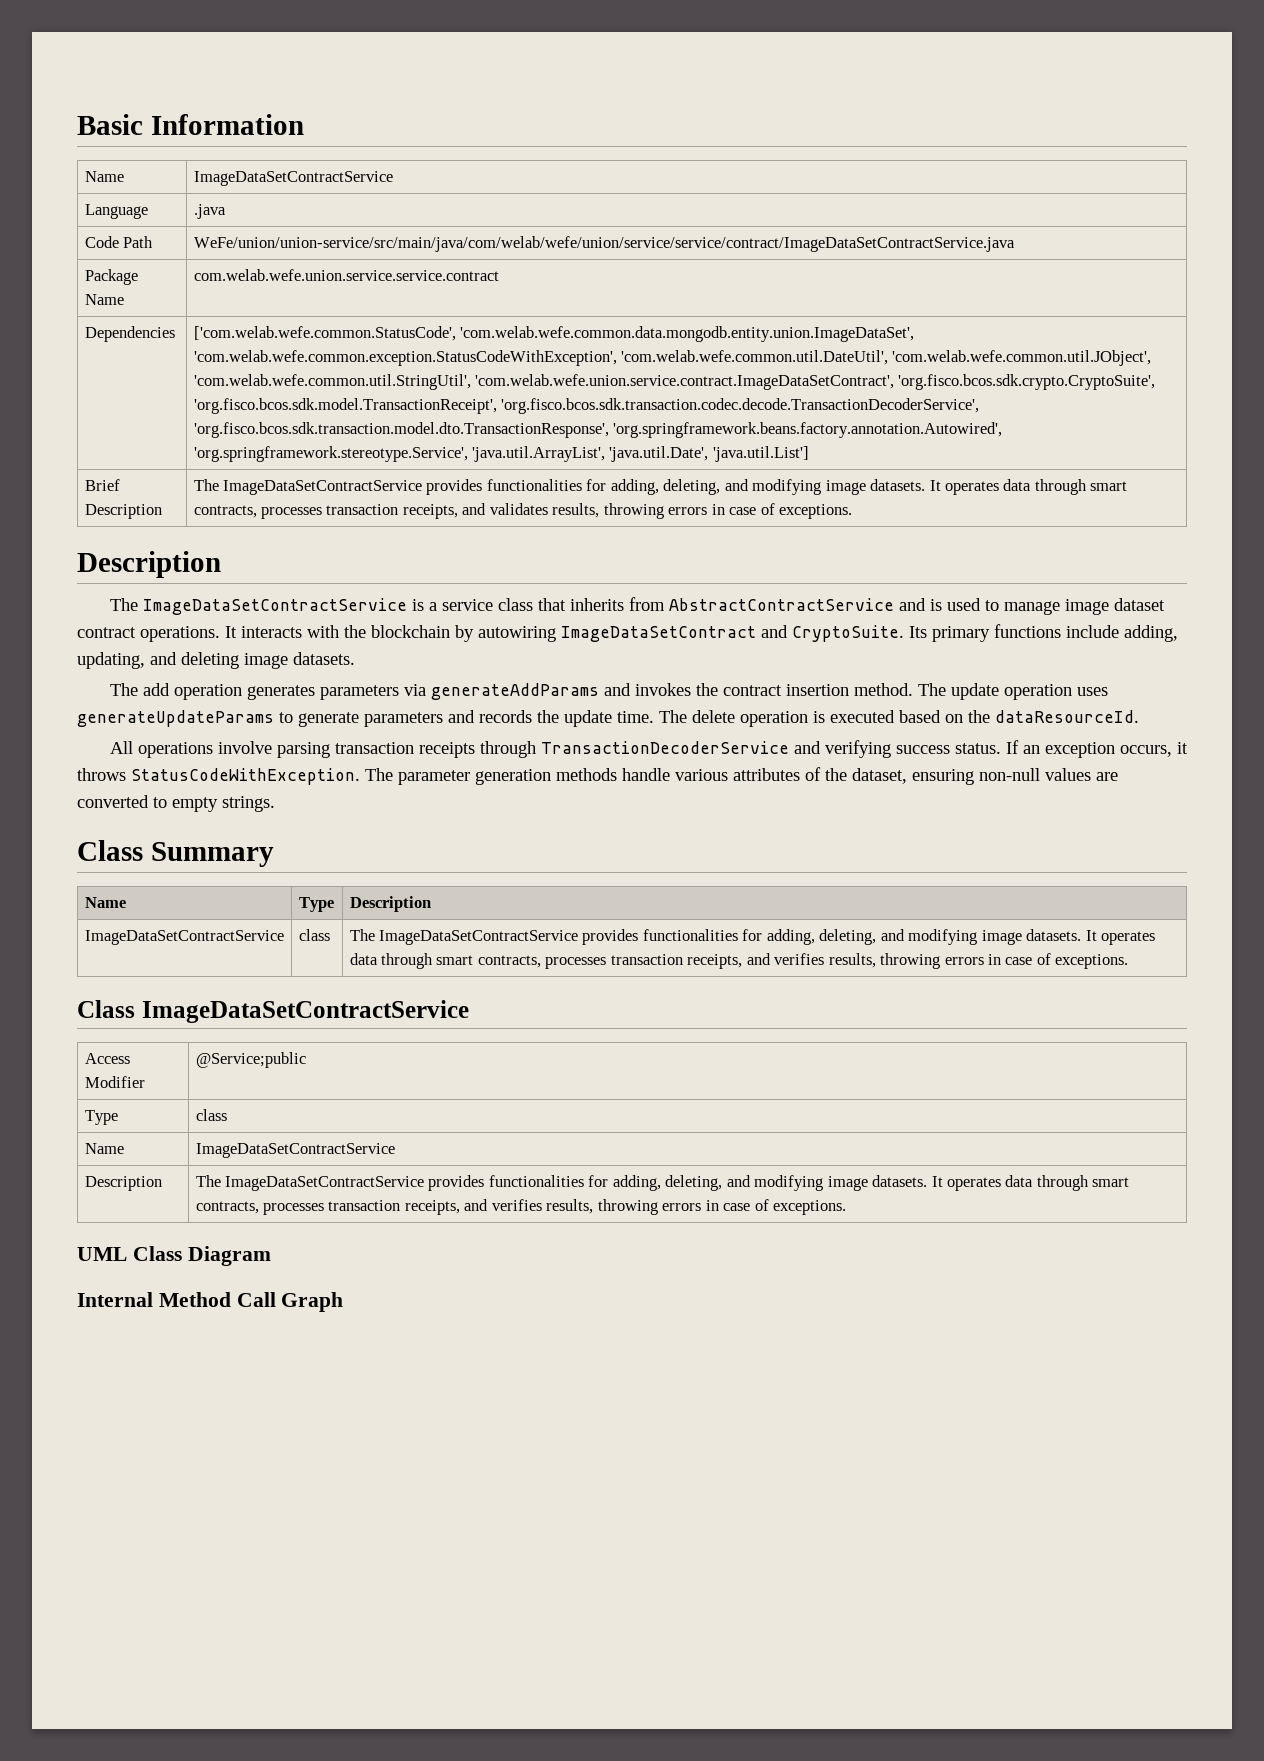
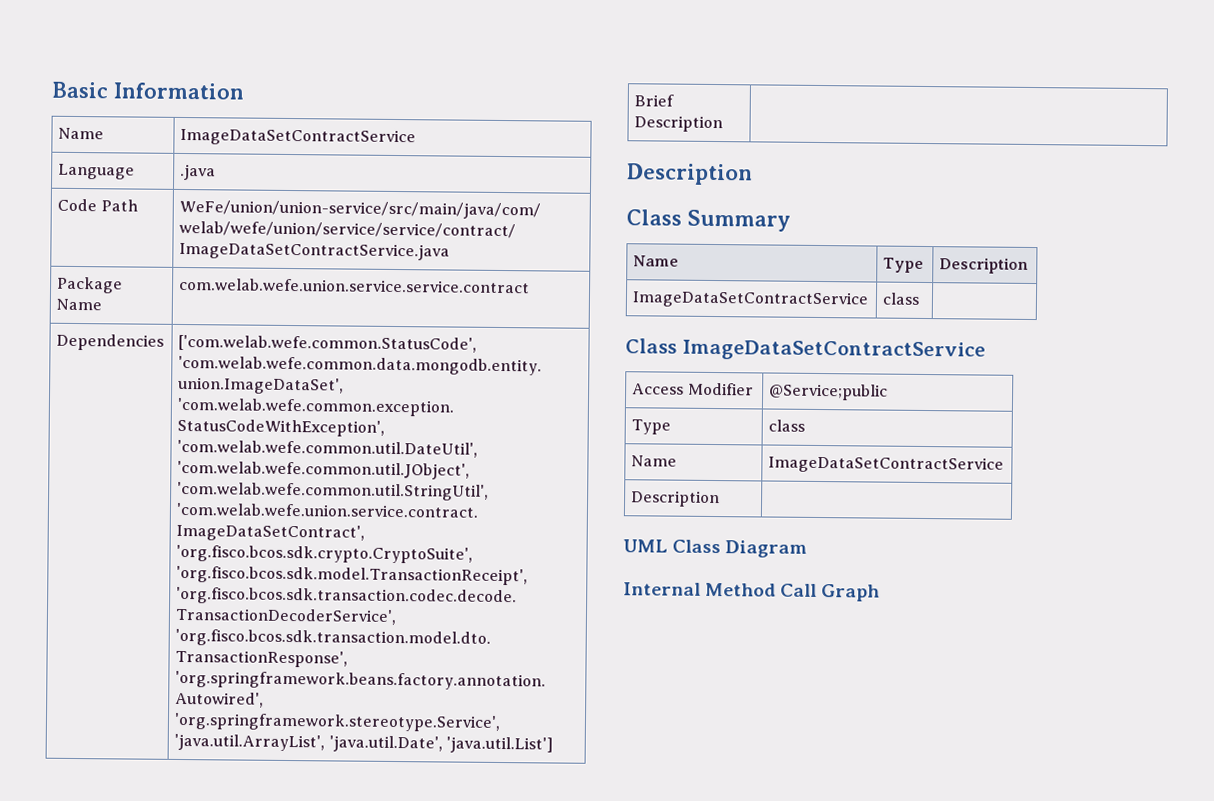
- Brief Description | The ImageDataSetContractService provides functionalities for adding, deleting, and modifying image datasets. It operates data through smart contracts, processes transaction receipts, and validates results, throwing errors in case of exceptions.
+ Brief Description |
  Description
- The ImageDataSetContractService is a service class that inherits from AbstractContractService and is used to manage image dataset contract operations. It interacts with the blockchain by autowiring ImageDataSetContract and CryptoSuite. Its primary functions include adding, updating, and deleting image datasets.
- The add operation generates parameters via generateAddParams and invokes the contract insertion method. The update operation uses generateUpdateParams to generate parameters and records the update time. The delete operation is executed based on the dataResourceId.
- All operations involve parsing transaction receipts through TransactionDecoderService and verifying success status. If an exception occurs, it throws StatusCodeWithException. The parameter generation methods handle various attributes of the dataset, ensuring non-null values are converted to empty strings.
- ImageDataSetContractService | class | The ImageDataSetContractService provides functionalities for adding, deleting, and modifying image datasets. It operates data through smart contracts, processes transaction receipts, and verifies results, throwing errors in case of exceptions.
+ ImageDataSetContractService | class |
  Type | class
  Name | ImageDataSetContractService
- Description | The ImageDataSetContractService provides functionalities for adding, deleting, and modifying image datasets. It operates data through smart contracts, processes transaction receipts, and verifies results, throwing errors in case of exceptions.
+ Description |

